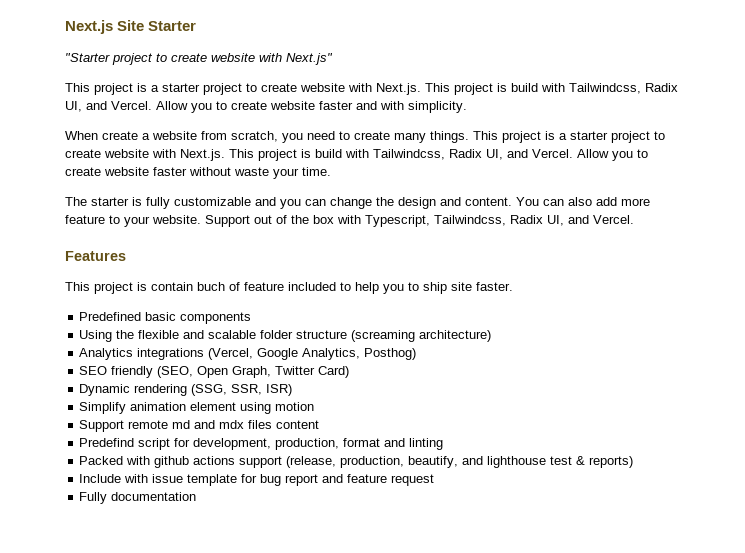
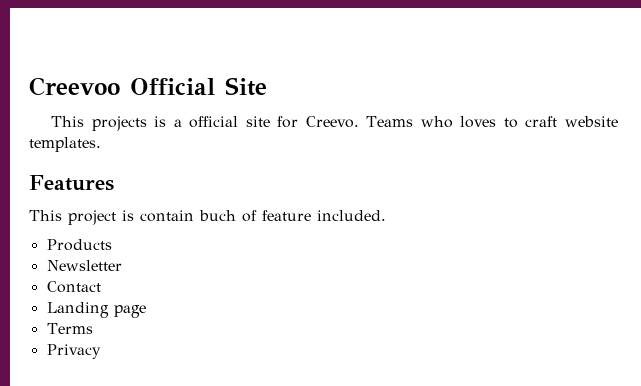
- Next.js Site Starter
- "Starter project to create website with Next.js"
- This project is a starter project to create website with Next.js. This project is build with Tailwindcss, Radix UI, and Vercel. Allow you to create website faster and with simplicity.
- When create a website from scratch, you need to create many things. This project is a starter project to create website with Next.js. This project is build with Tailwindcss, Radix UI, and Vercel. Allow you to create website faster without waste your time.
- The starter is fully customizable and you can change the design and content. You can also add more feature to your website. Support out of the box with Typescript, Tailwindcss, Radix UI, and Vercel.
+ Creevoo Official Site
+ This projects is a official site for Creevo. Teams who loves to craft website templates.
- This project is contain buch of feature included to help you to ship site faster.
- Predefined basic components
- Using the flexible and scalable folder structure (screaming architecture)
- Analytics integrations (Vercel, Google Analytics, Posthog)
- SEO friendly (SEO, Open Graph, Twitter Card)
- Dynamic rendering (SSG, SSR, ISR)
- Simplify animation element using motion
- Support remote md and mdx files content
- Predefind script for development, production, format and linting
- Packed with github actions support (release, production, beautify, and lighthouse test & reports)
- Include with issue template for bug report and feature request
- Fully documentation
+ This project is contain buch of feature included.
+ Products
+ Newsletter
+ Contact
+ Landing page
+ Terms
+ Privacy

